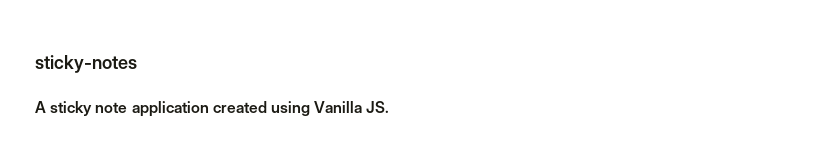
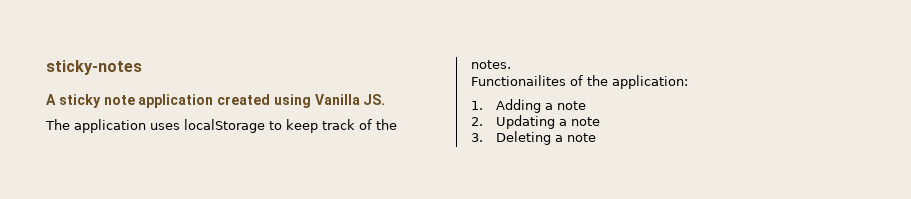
+ The application uses localStorage to keep track of the notes.
+ Functionailites of the application:
+ 1. Adding a note
+ 2. Updating a note
+ 3. Deleting a note

